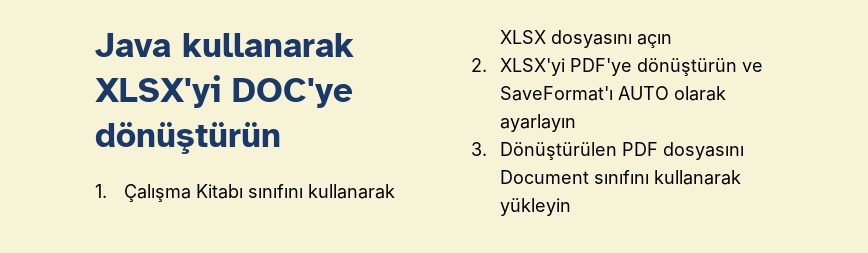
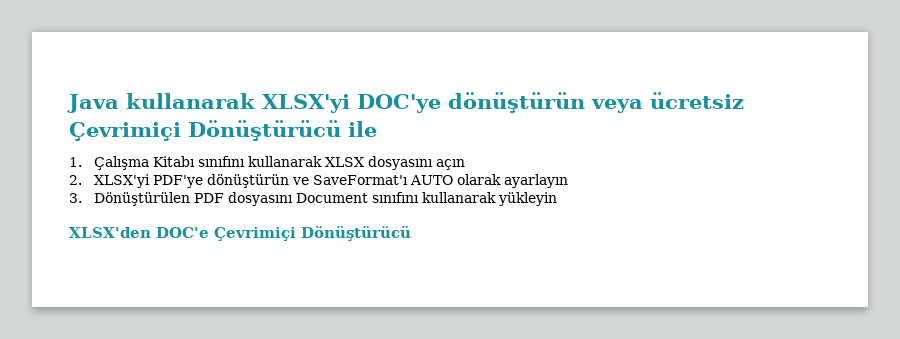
- Java kullanarak XLSX'yi DOC'ye dönüştürün
+ Java kullanarak XLSX'yi DOC'ye dönüştürün veya ücretsiz Çevrimiçi Dönüştürücü ile
+ XLSX'den DOC'e Çevrimiçi Dönüştürücü

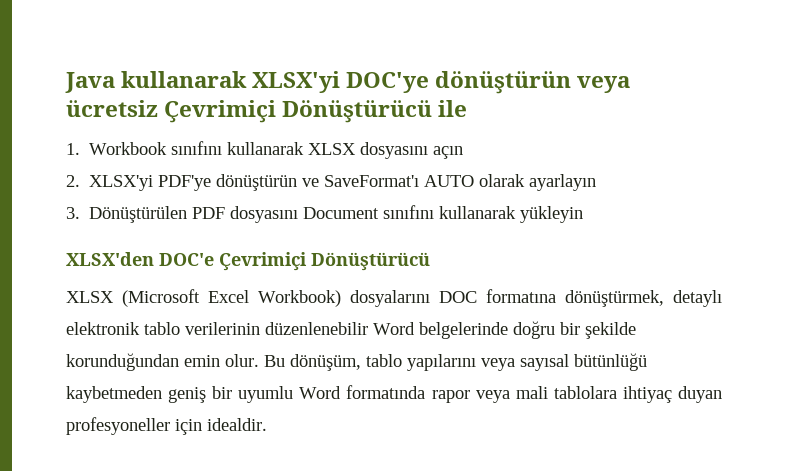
- 1. Çalışma Kitabı sınıfını kullanarak XLSX dosyasını açın
+ 1. Workbook sınıfını kullanarak XLSX dosyasını açın
+ XLSX (Microsoft Excel Workbook) dosyalarını DOC formatına dönüştürmek, detaylı elektronik tablo verilerinin düzenlenebilir Word belgelerinde doğru bir şekilde korunduğundan emin olur. Bu dönüşüm, tablo yapılarını veya sayısal bütünlüğü kaybetmeden geniş bir uyumlu Word formatında rapor veya mali tablolara ihtiyaç duyan profesyoneller için idealdir.

